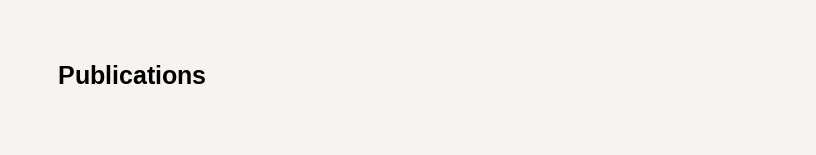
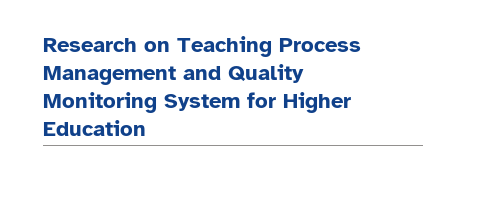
- Publications
+ Research on Teaching Process Management and Quality Monitoring System for Higher Education

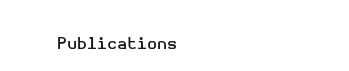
- Research on Teaching Process Management and Quality Monitoring System for Higher Education
+ Publications

